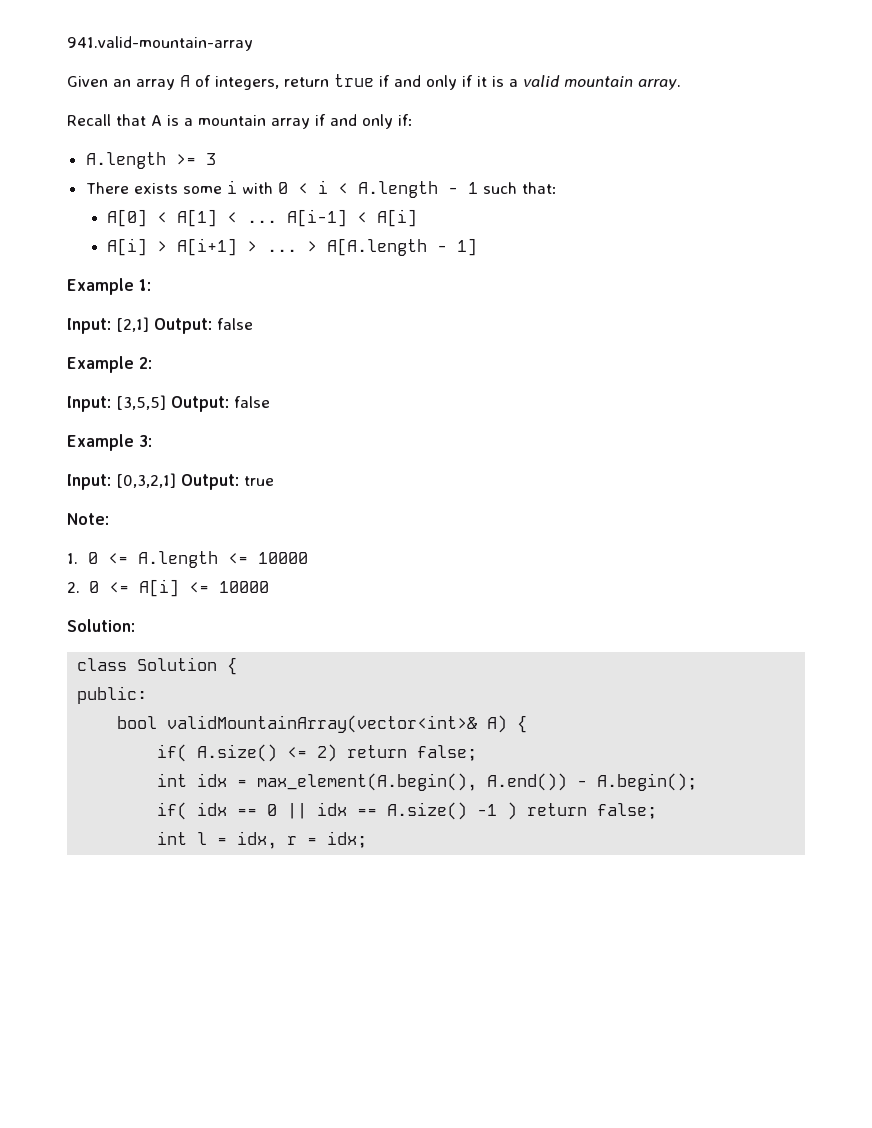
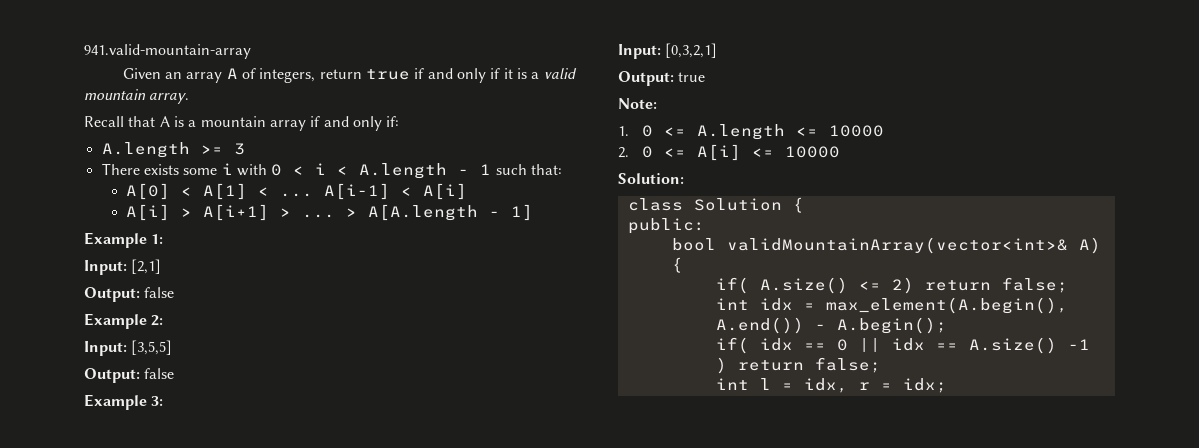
- Input: [2,1] Output: false
+ Input: [2,1]
+ Output: false
- Input: [3,5,5] Output: false
+ Input: [3,5,5]
+ Output: false
- Input: [0,3,2,1] Output: true
+ Input: [0,3,2,1]
+ Output: true

